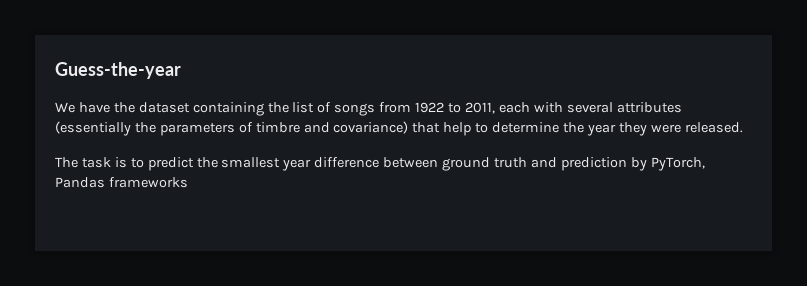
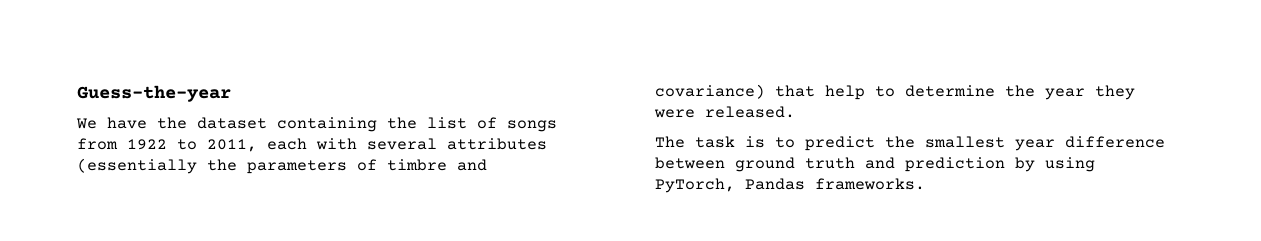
- The task is to predict the smallest year difference between ground truth and prediction by PyTorch, Pandas frameworks
+ The task is to predict the smallest year difference between ground truth and prediction by using PyTorch, Pandas frameworks.

